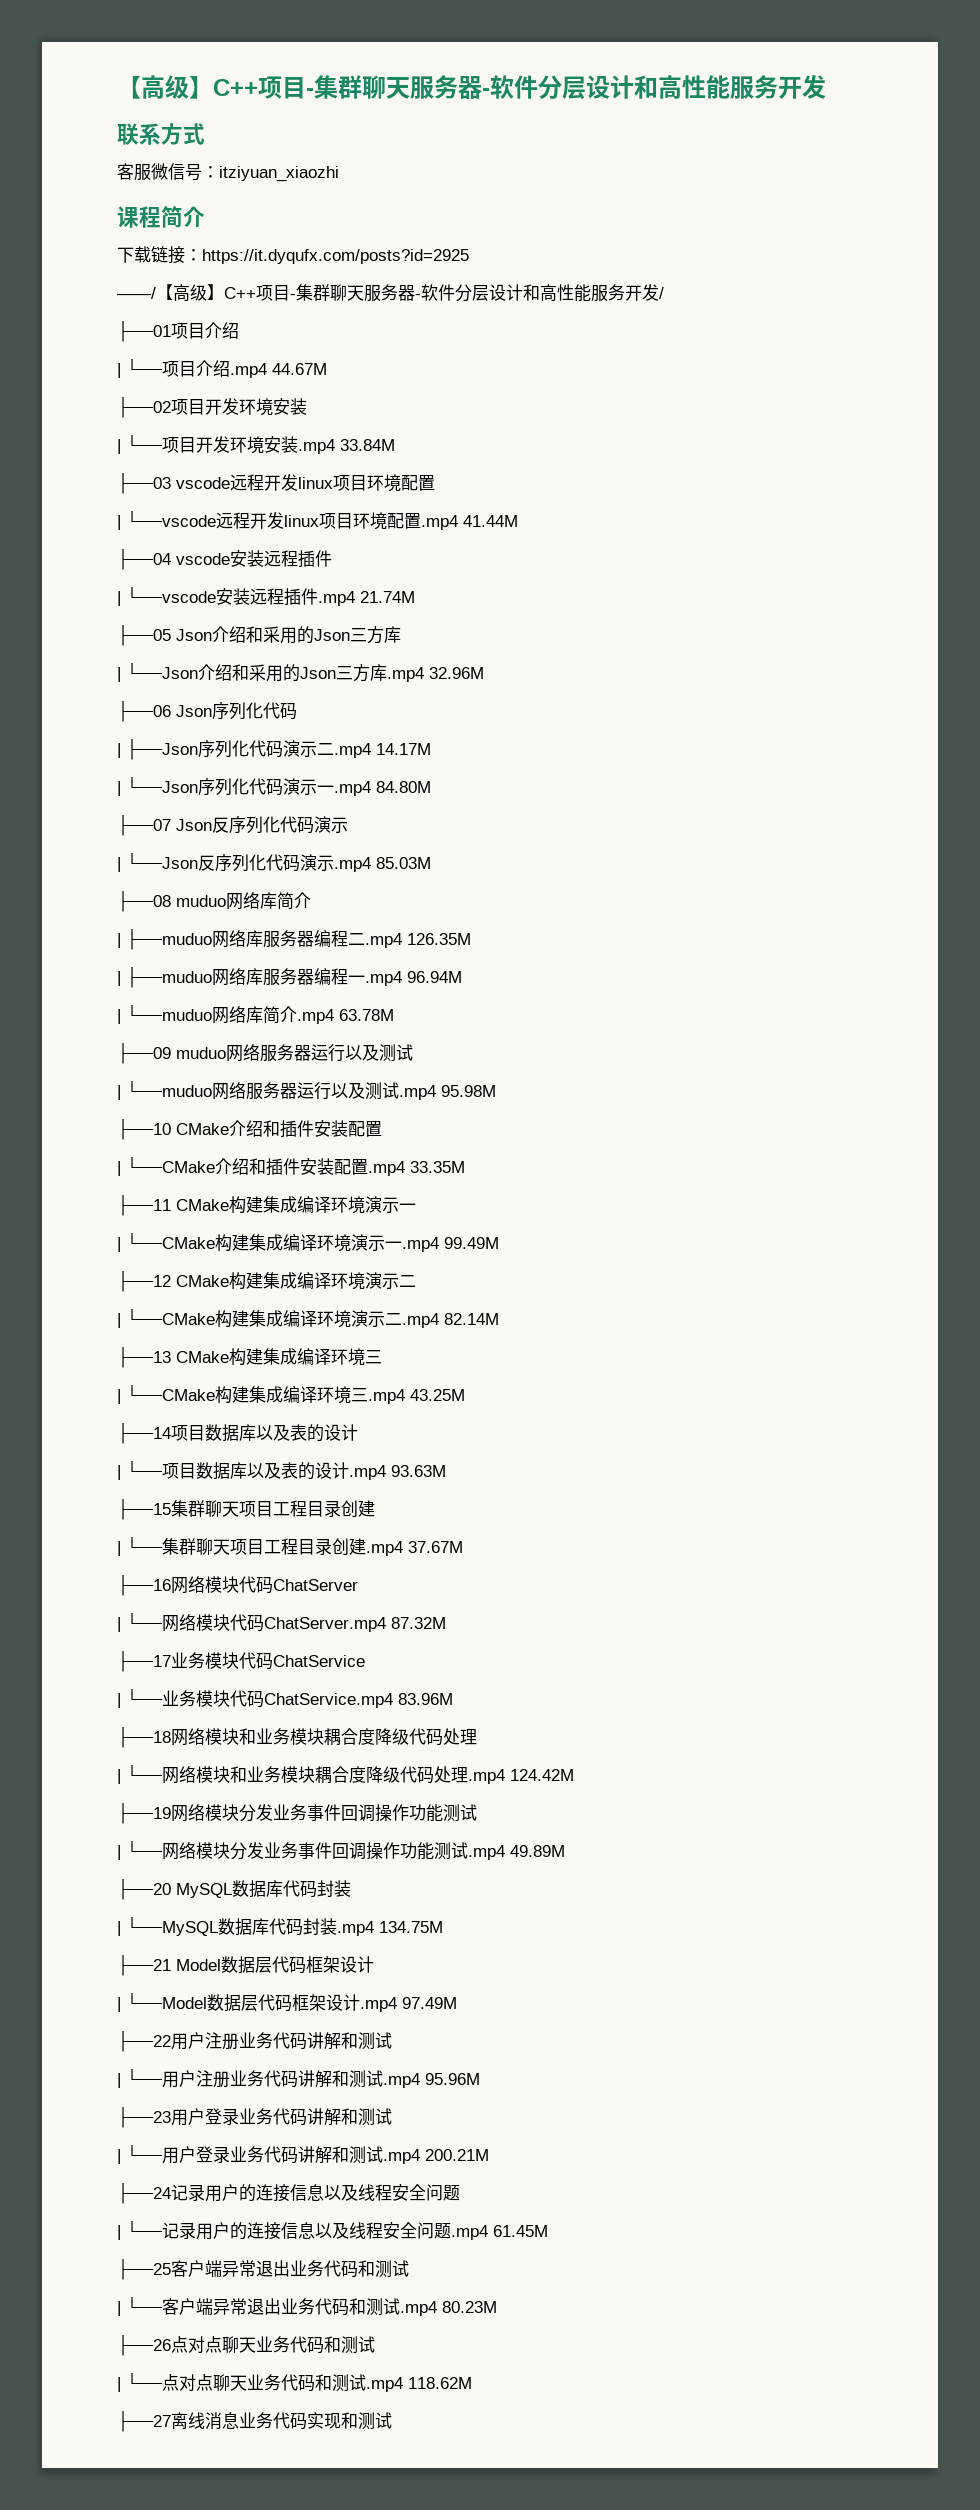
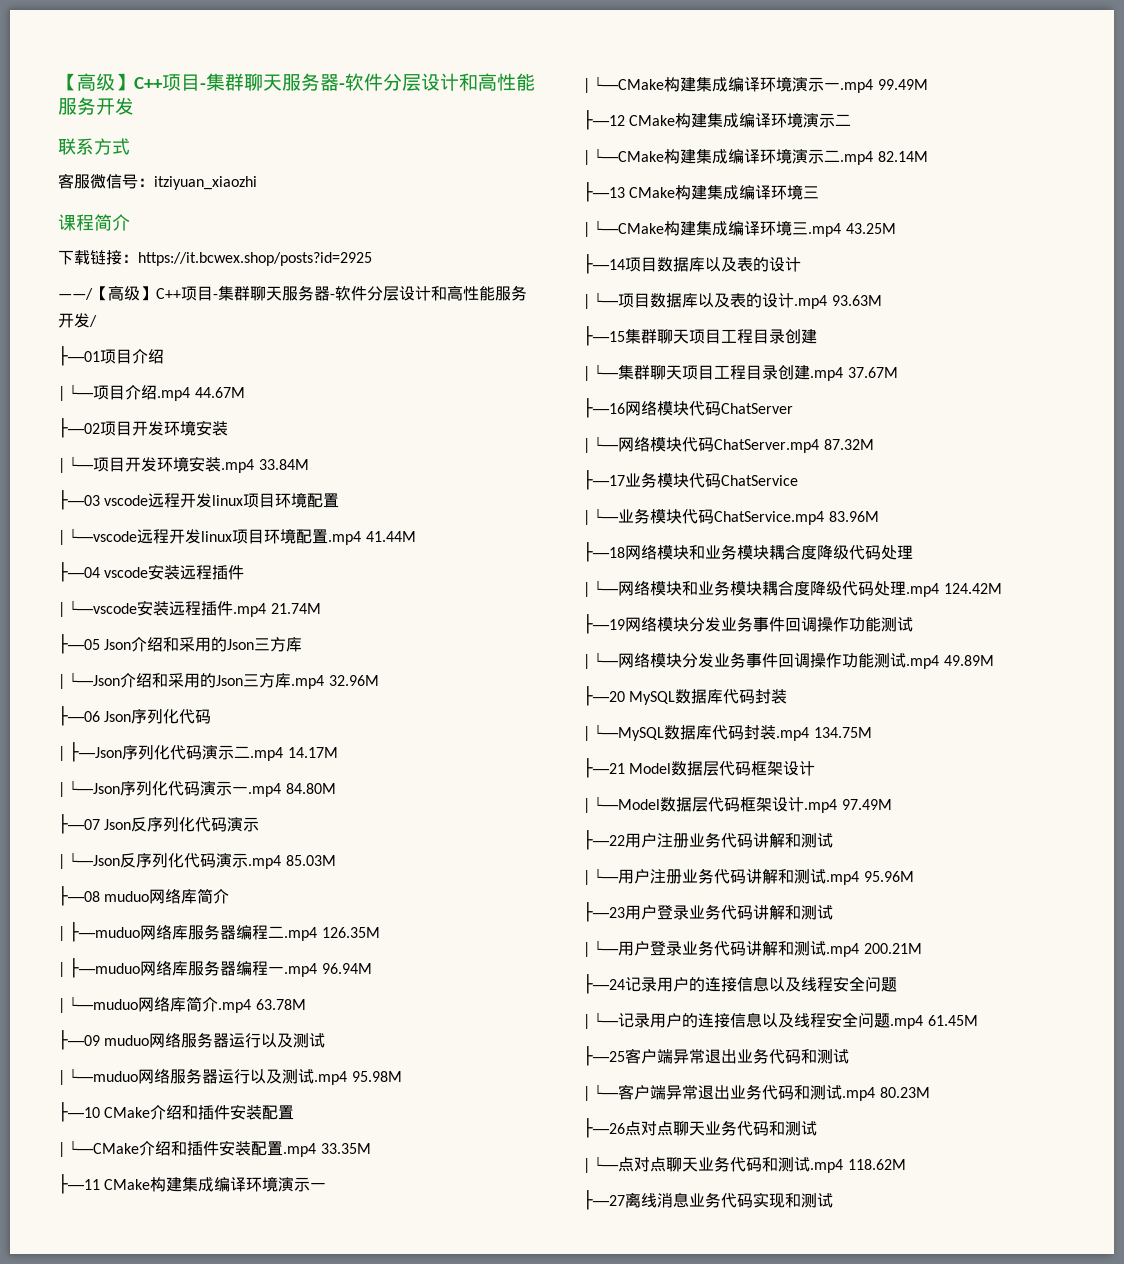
- 下载链接：https://it.dyqufx.com/posts?id=2925
+ 下载链接：https://it.bcwex.shop/posts?id=2925

